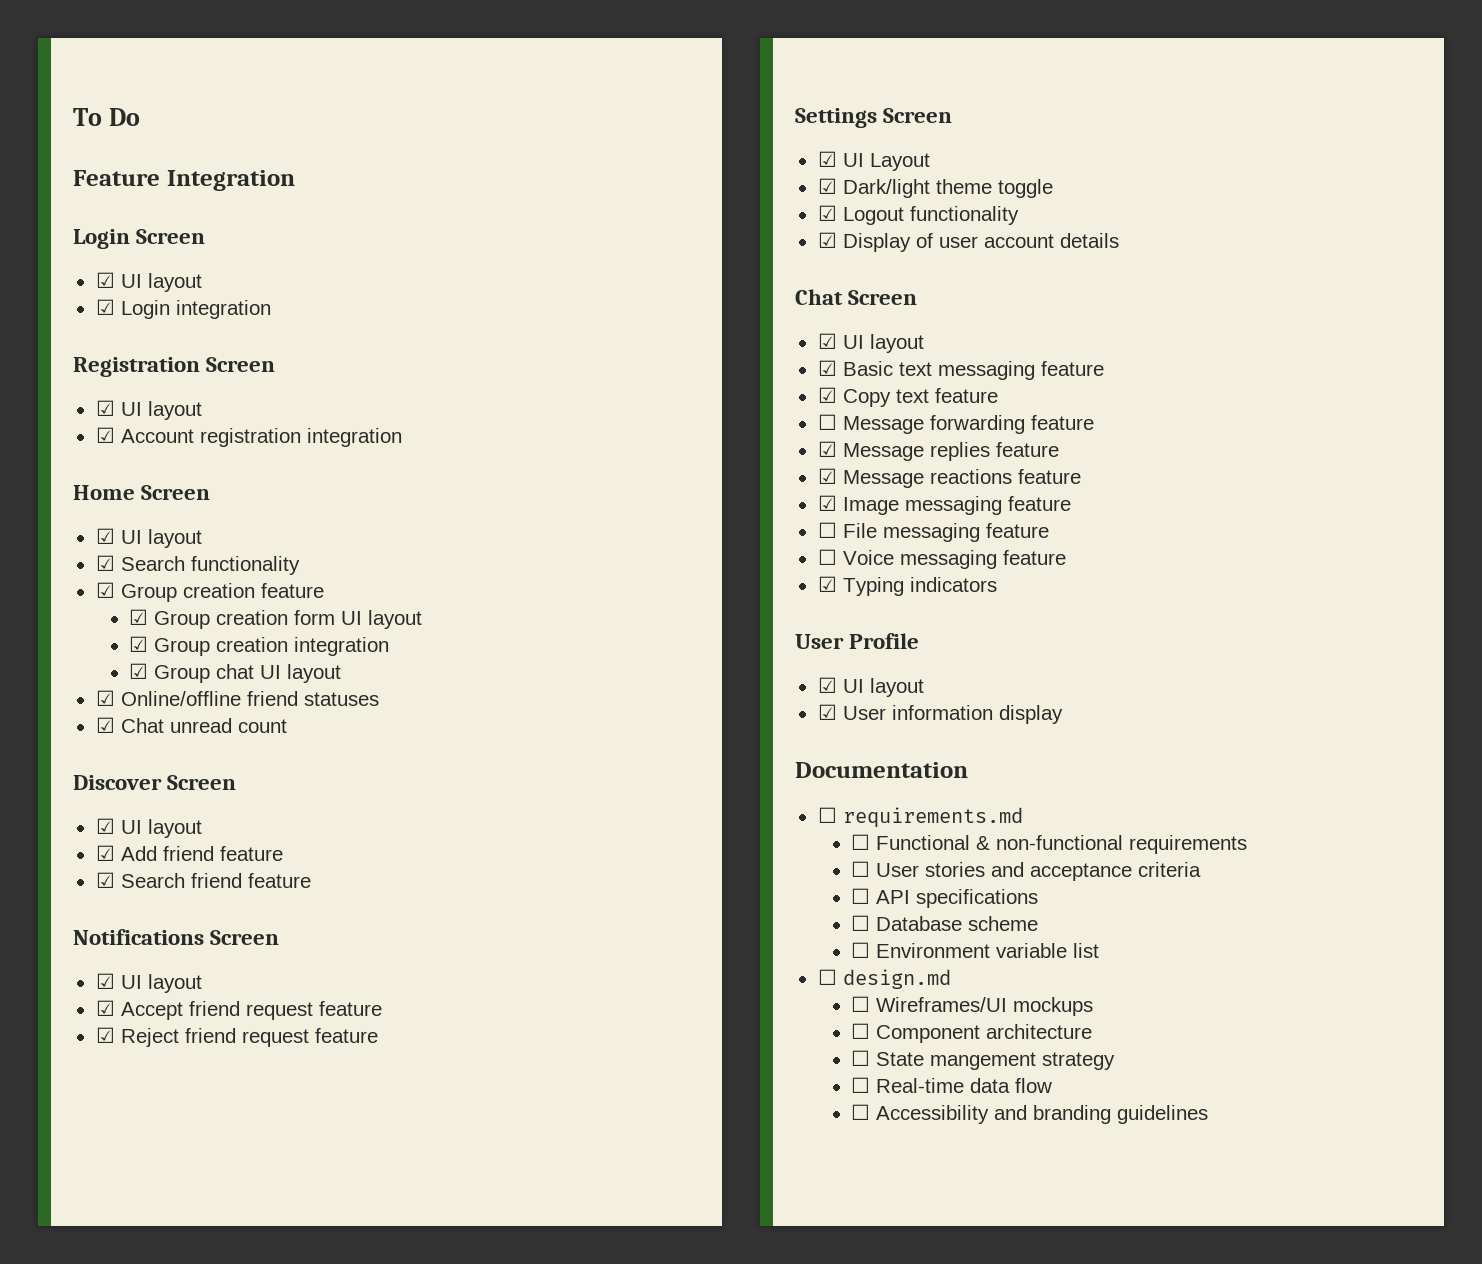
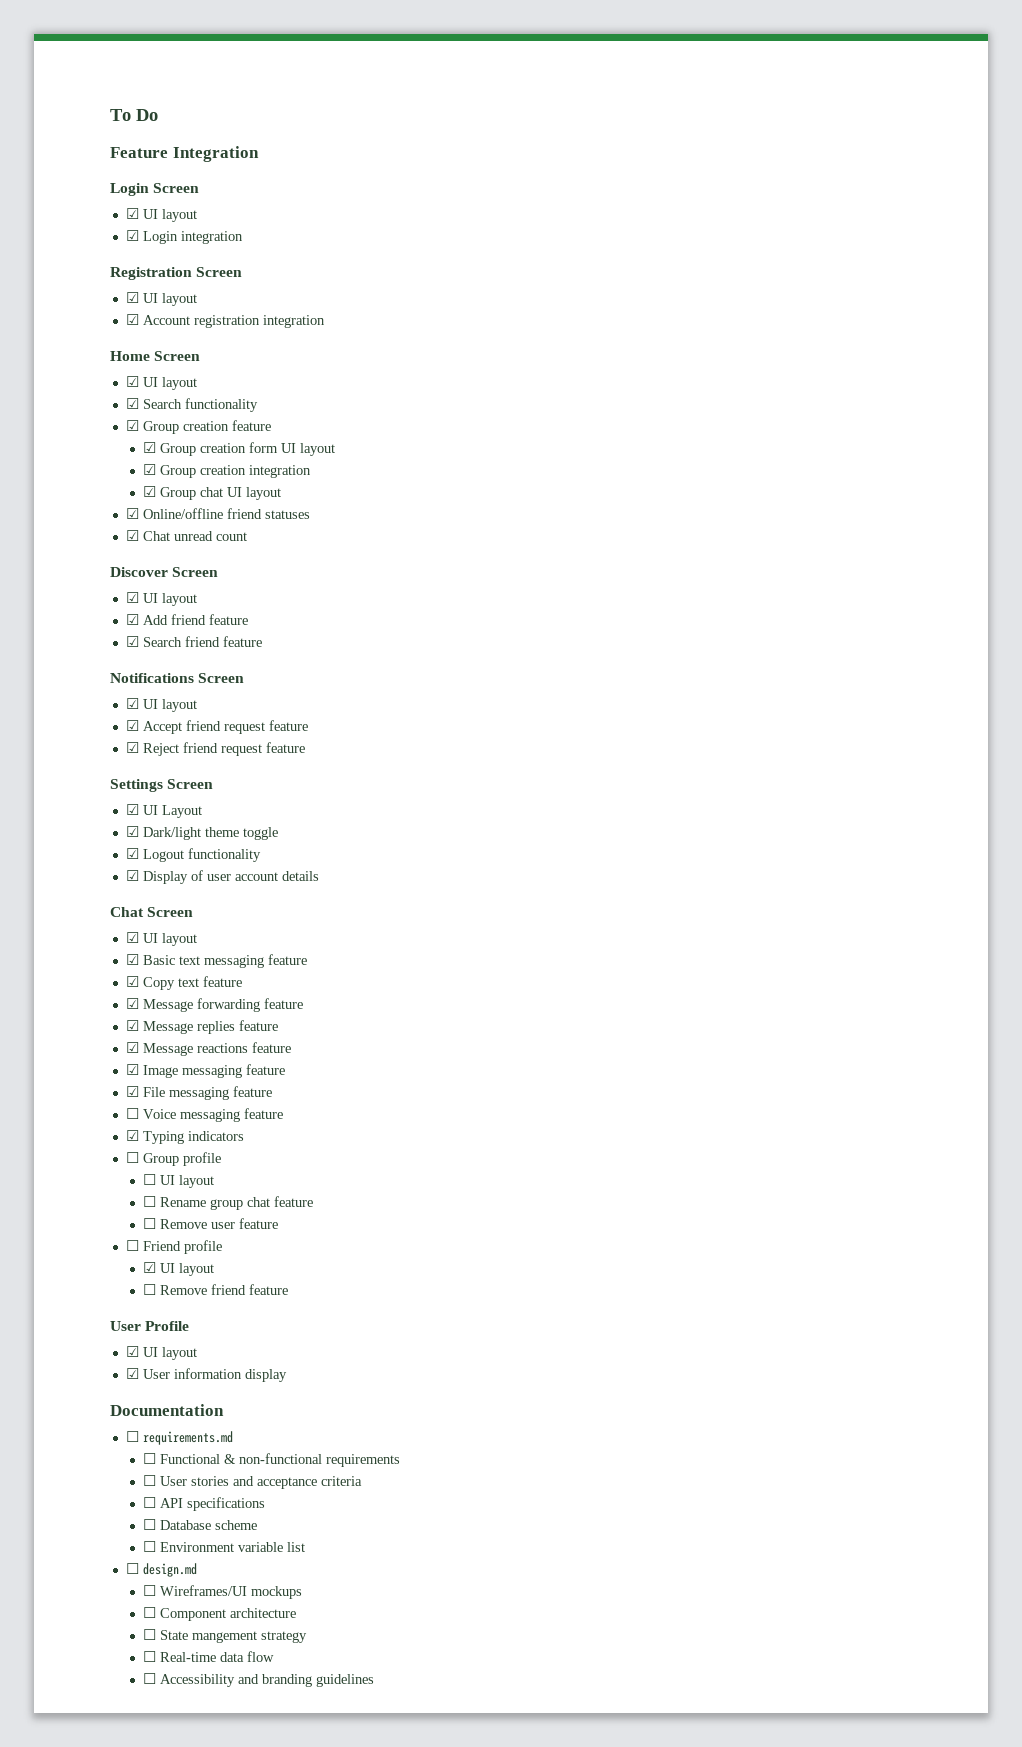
- ☐ Message forwarding feature
+ ☑ Message forwarding feature
- ☐ File messaging feature
+ ☑ File messaging feature
+ ☐ Group profile
+ ☐ UI layout
+ ☐ Rename group chat feature
+ ☐ Remove user feature
+ ☐ Friend profile
+ ☑ UI layout
+ ☐ Remove friend feature

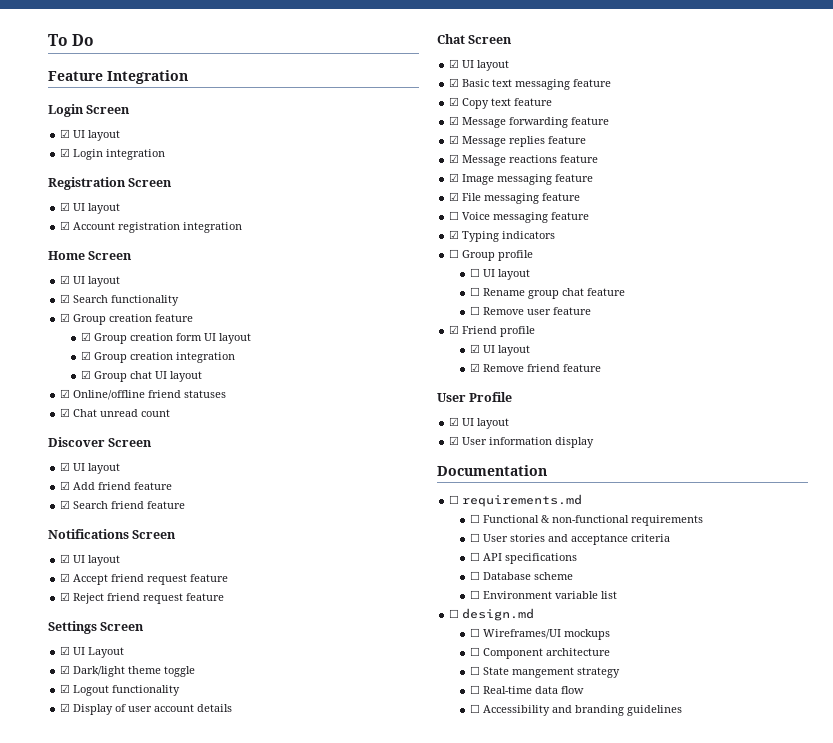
- ☐ Friend profile
+ ☑ Friend profile
- ☐ Remove friend feature
+ ☑ Remove friend feature

